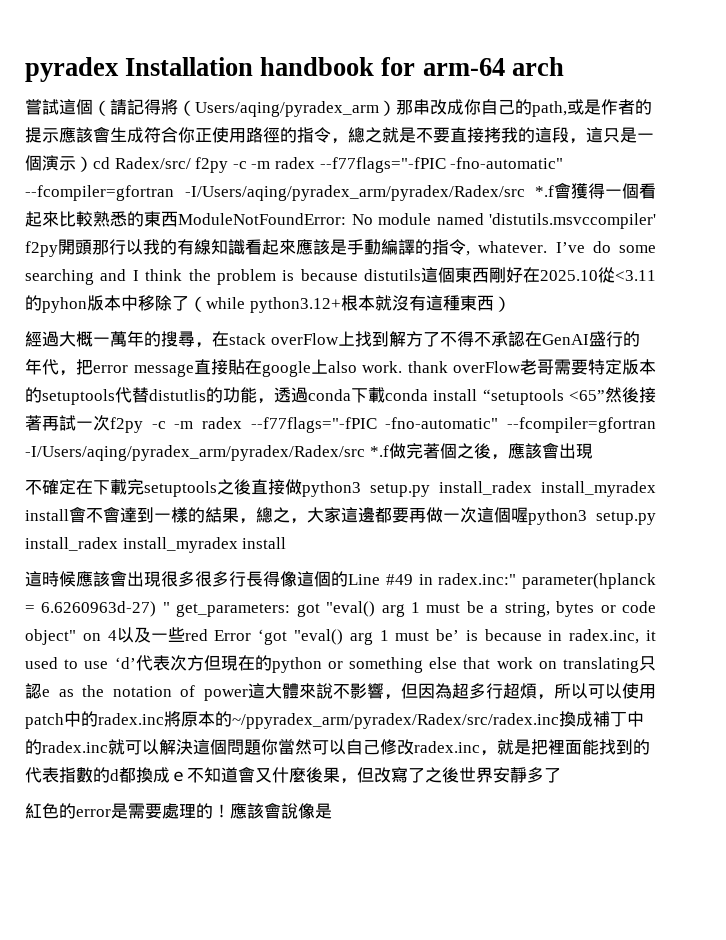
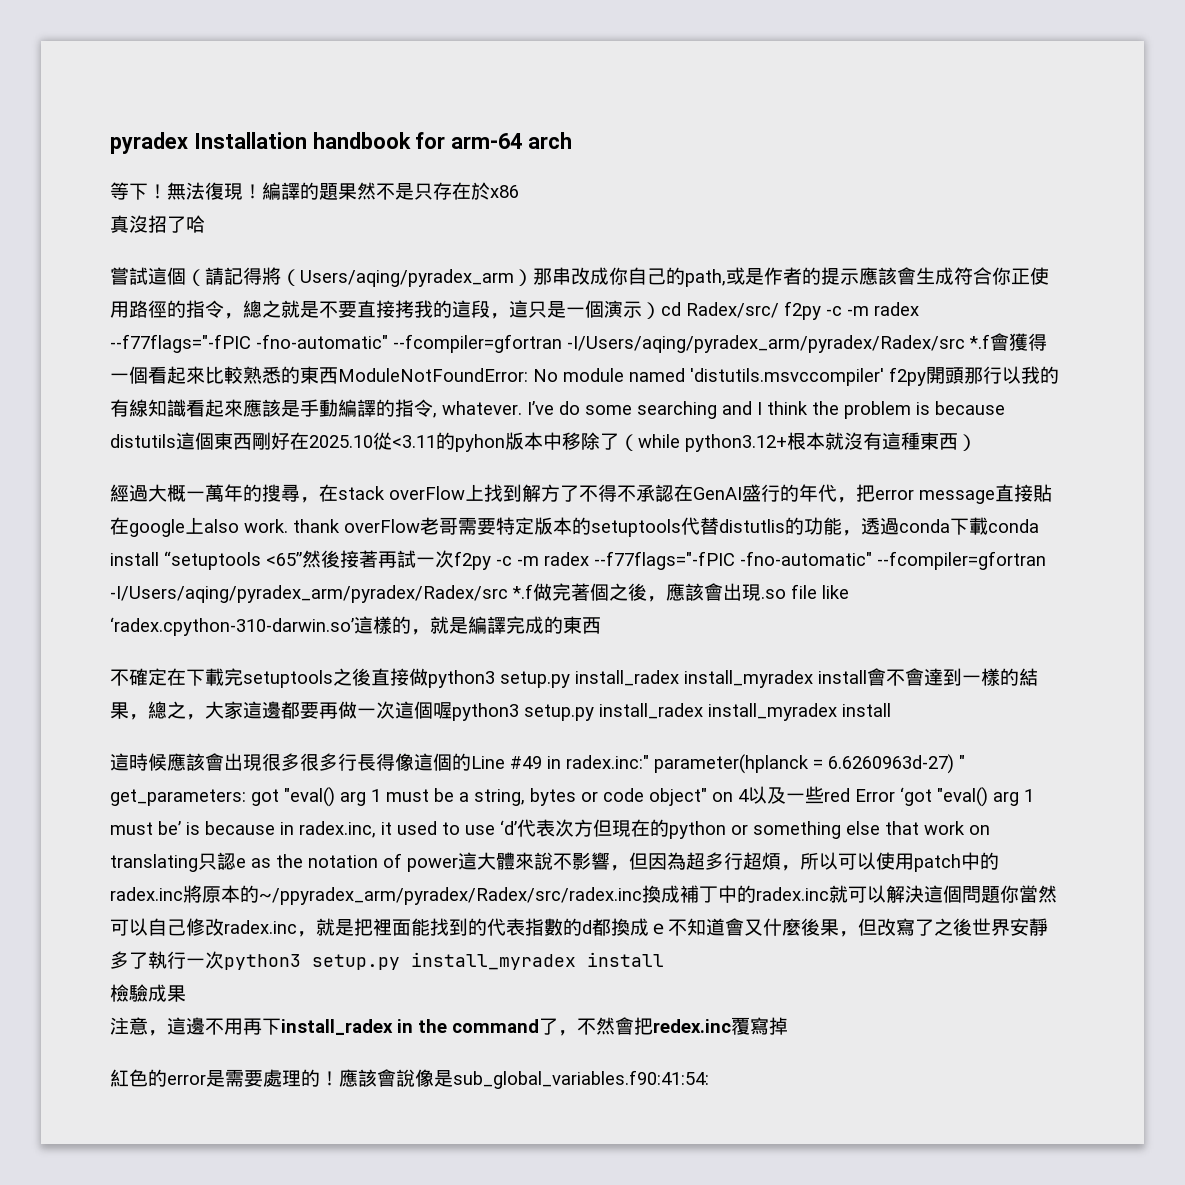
+ 等下！無法復現！編譯的題果然不是只存在於x86
+ 真沒招了哈
- 經過大概一萬年的搜尋，在stack overFlow上找到解方了不得不承認在GenAI盛行的年代，把error message直接貼在google上also work. thank overFlow老哥需要特定版本的setuptools代替distutlis的功能，透過conda下載conda install “setuptools <65”然後接著再試一次f2py -c -m radex --f77flags="-fPIC -fno-automatic" --fcompiler=gfortran -I/Users/aqing/pyradex_arm/pyradex/Radex/src *.f做完著個之後，應該會出現
+ 經過大概一萬年的搜尋，在stack overFlow上找到解方了不得不承認在GenAI盛行的年代，把error message直接貼在google上also work. thank overFlow老哥需要特定版本的setuptools代替distutlis的功能，透過conda下載conda install “setuptools <65”然後接著再試一次f2py -c -m radex --f77flags="-fPIC -fno-automatic" --fcompiler=gfortran -I/Users/aqing/pyradex_arm/pyradex/Radex/src *.f做完著個之後，應該會出現.so file like ‘radex.cpython-310-darwin.so’這樣的，就是編譯完成的東西
- got "eval() arg 1 must be a string, bytes or code object" on 4以及一些red Error ‘got "eval() arg 1 must be’ is because in radex.inc, it used to use ‘d’代表次方但現在的python or something else that work on translating只認e as the notation of power這大體來說不影響，但因為超多行超煩，所以可以使用patch中的radex.inc將原本的~/ppyradex_arm/pyradex/Radex/src/radex.inc換成補丁中的radex.inc就可以解決這個問題你當然可以自己修改radex.inc，就是把裡面能找到的代表指數的d都換成ｅ不知道會又什麼後果，但改寫了之後世界安靜多了
+ got "eval() arg 1 must be a string, bytes or code object" on 4以及一些red Error ‘got "eval() arg 1 must be’ is because in radex.inc, it used to use ‘d’代表次方但現在的python or something else that work on translating只認e as the notation of power這大體來說不影響，但因為超多行超煩，所以可以使用patch中的radex.inc將原本的~/ppyradex_arm/pyradex/Radex/src/radex.inc換成補丁中的radex.inc就可以解決這個問題你當然可以自己修改radex.inc，就是把裡面能找到的代表指數的d都換成ｅ不知道會又什麼後果，但改寫了之後世界安靜多了執行一次python3 setup.py install_myradex install
+ 檢驗成果
+ 注意，這邊不用再下install_radex in the command了，不然會把redex.inc覆寫掉
- 應該會說像是
+ 應該會說像是sub_global_variables.f90:41:54:

